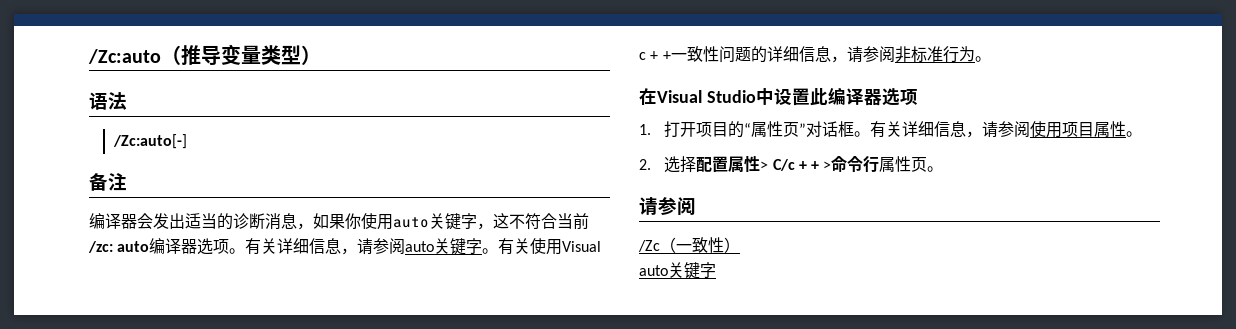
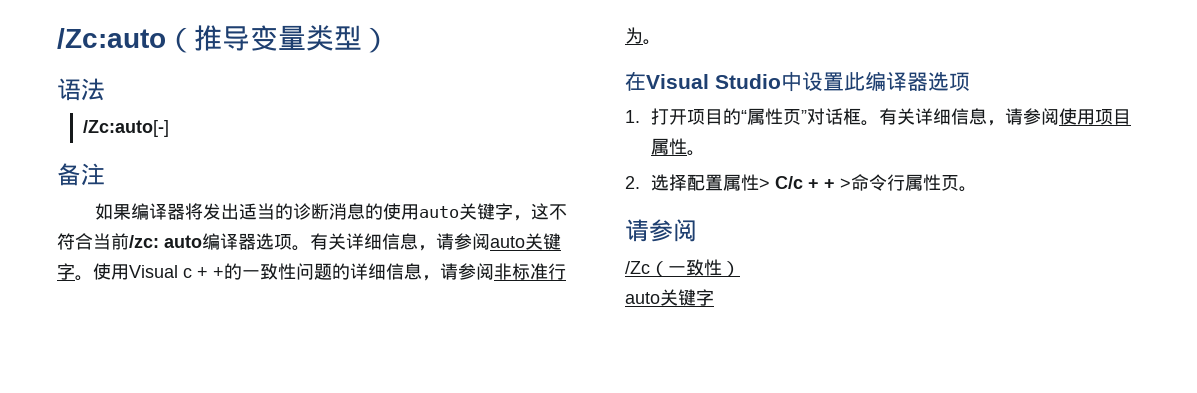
- 编译器会发出适当的诊断消息，如果你使用auto关键字，这不符合当前/zc: auto编译器选项。
+ 如果编译器将发出适当的诊断消息的使用auto关键字，这不符合当前/zc: auto编译器选项。
- 有关使用Visual c + +一致性问题的详细信息，请参阅非标准行为。
+ 使用Visual c + +的一致性问题的详细信息，请参阅非标准行为。

